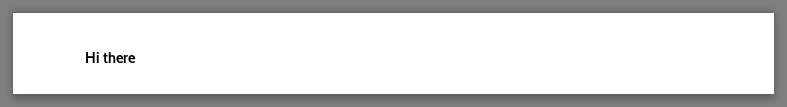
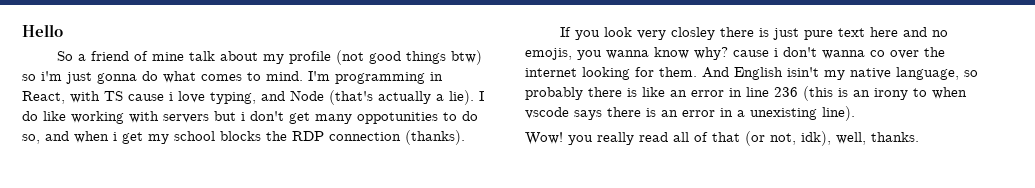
- Hi there
+ Hello
+ So a friend of mine talk about my profile (not good things btw) so i'm just gonna do what comes to mind. I'm programming in React, with TS cause i love typing, and Node (that's actually a lie). I do like working with servers but i don't get many oppotunities to do so, and when i get my school blocks the RDP connection (thanks).
+ If you look very closley there is just pure text here and no emojis, you wanna know why? cause i don't wanna co over the internet looking for them. And English isin't my native language, so probably there is like an error in line 236 (this is an irony to when vscode says there is an error in a unexisting line).
+ Wow! you really read all of that (or not, idk), well, thanks.

